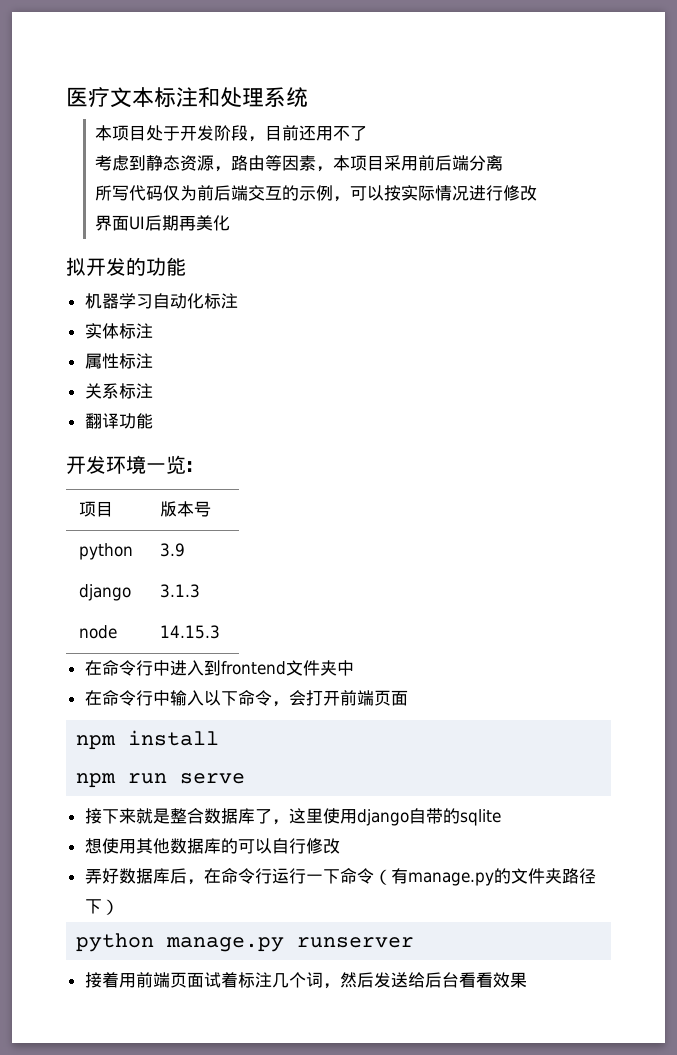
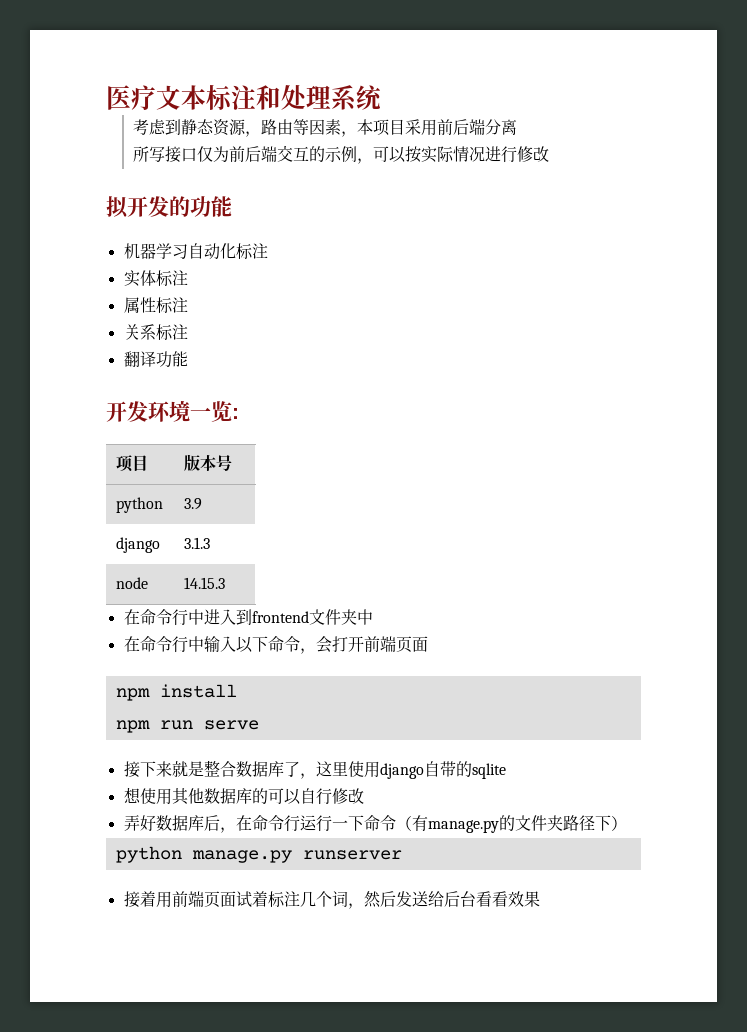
- 本项目处于开发阶段，目前还用不了
- 所写代码仅为前后端交互的示例，可以按实际情况进行修改
+ 所写接口仅为前后端交互的示例，可以按实际情况进行修改
- 界面UI后期再美化

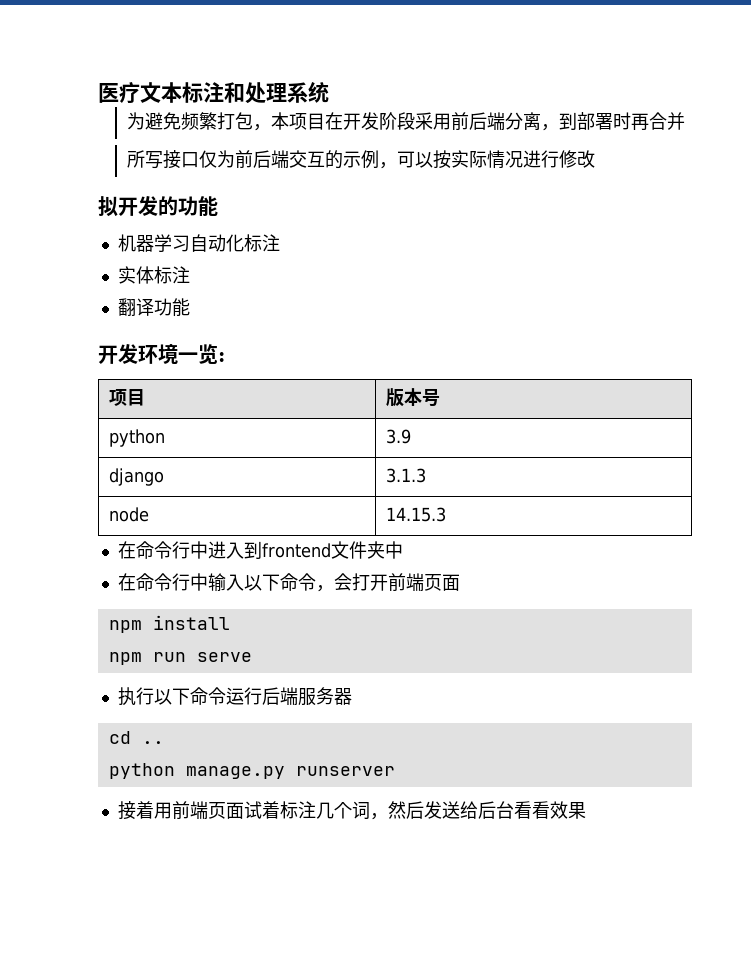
- 考虑到静态资源，路由等因素，本项目采用前后端分离
+ 为避免频繁打包，本项目在开发阶段采用前后端分离，到部署时再合并
- 属性标注
- 关系标注
- 接下来就是整合数据库了，这里使用django自带的sqlite
- 想使用其他数据库的可以自行修改
- 弄好数据库后，在命令行运行一下命令（有manage.py的文件夹路径下）
+ 执行以下命令运行后端服务器
+ cd ..

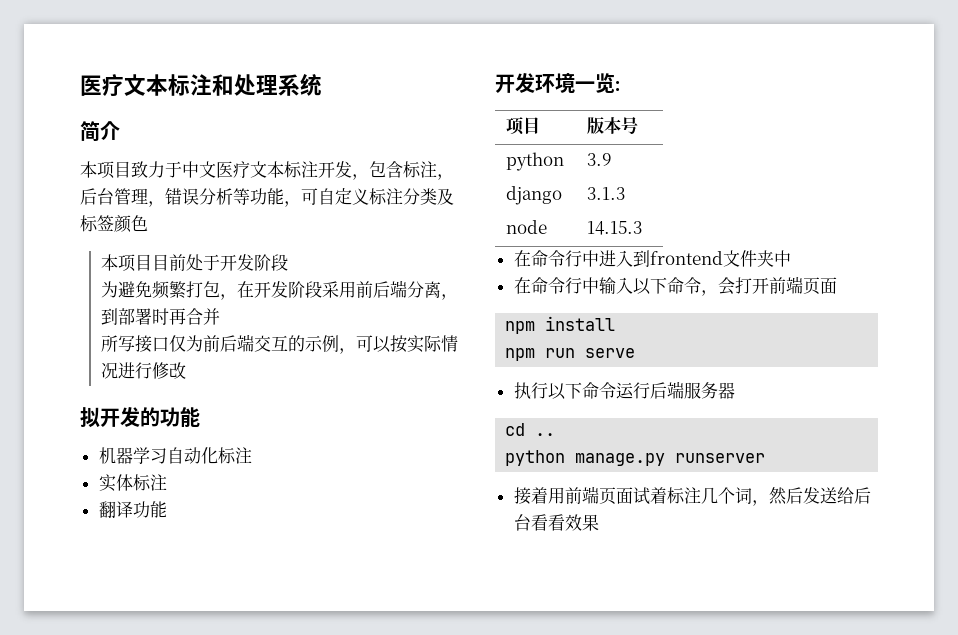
+ 简介
+ 本项目致力于中文医疗文本标注开发，包含标注，后台管理，错误分析等功能，可自定义标注分类及标签颜色
+ 本项目目前处于开发阶段
- 为避免频繁打包，本项目在开发阶段采用前后端分离，到部署时再合并
+ 为避免频繁打包，在开发阶段采用前后端分离，到部署时再合并

